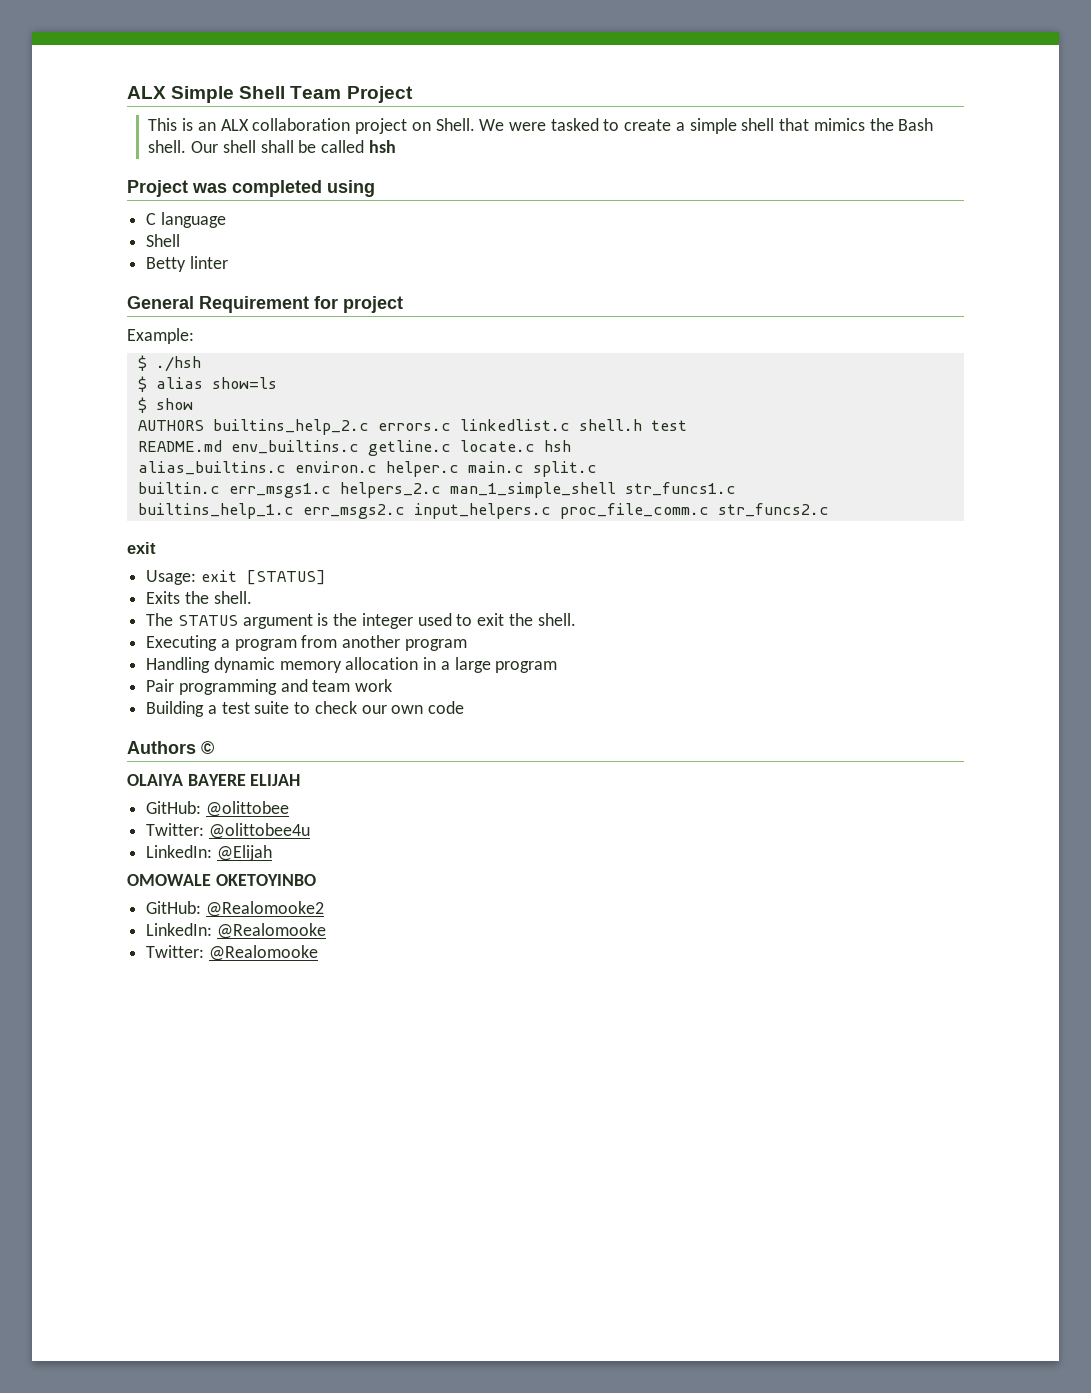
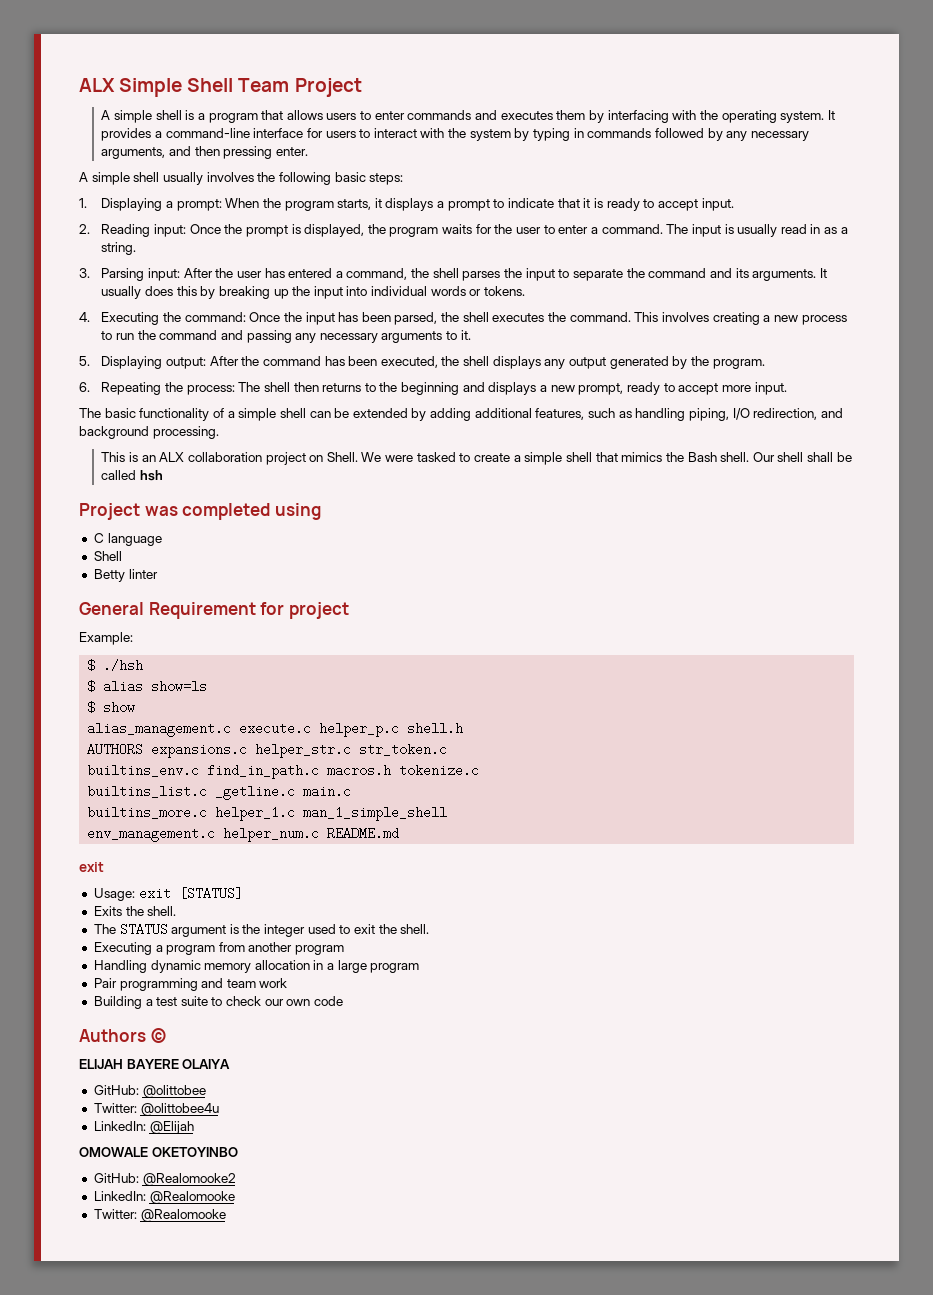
+ A simple shell is a program that allows users to enter commands and executes them by interfacing with the operating system. It provides a command-line interface for users to interact with the system by typing in commands followed by any necessary arguments, and then pressing enter.
+ A simple shell usually involves the following basic steps:
+ 1. Displaying a prompt: When the program starts, it displays a prompt to indicate that it is ready to accept input.
+ 2. Reading input: Once the prompt is displayed, the program waits for the user to enter a command. The input is usually read in as a string.
+ 3. Parsing input: After the user has entered a command, the shell parses the input to separate the command and its arguments. It usually does this by breaking up the input into individual words or tokens.
+ 4. Executing the command: Once the input has been parsed, the shell executes the command. This involves creating a new process to run the command and passing any necessary arguments to it.
+ 5. Displaying output: After the command has been executed, the shell displays any output generated by the program.
+ 6. Repeating the process: The shell then returns to the beginning and displays a new prompt, ready to accept more input.
+ The basic functionality of a simple shell can be extended by adding additional features, such as handling piping, I/O redirection, and background processing.
- AUTHORS builtins_help_2.c errors.c linkedlist.c shell.h test
- README.md env_builtins.c getline.c locate.c hsh
- alias_builtins.c environ.c helper.c main.c split.c
- builtin.c err_msgs1.c helpers_2.c man_1_simple_shell str_funcs1.c
- builtins_help_1.c err_msgs2.c input_helpers.c proc_file_comm.c str_funcs2.c
+ alias_management.c execute.c helper_p.c shell.h
+ AUTHORS expansions.c helper_str.c str_token.c
+ builtins_env.c find_in_path.c macros.h tokenize.c
+ builtins_list.c _getline.c main.c
+ builtins_more.c helper_1.c man_1_simple_shell
+ env_management.c helper_num.c README.md
- OLAIYA BAYERE ELIJAH
+ ELIJAH BAYERE OLAIYA

